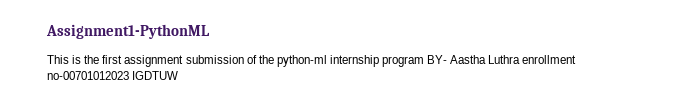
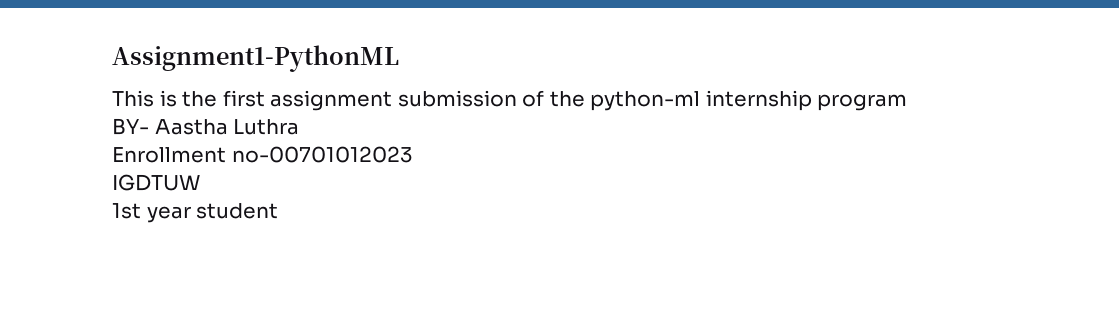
- This is the first assignment submission of the python-ml internship program BY- Aastha Luthra enrollment no-00701012023 IGDTUW
+ This is the first assignment submission of the python-ml internship program
+ BY- Aastha Luthra
+ Enrollment no-00701012023
+ IGDTUW
+ 1st year student

